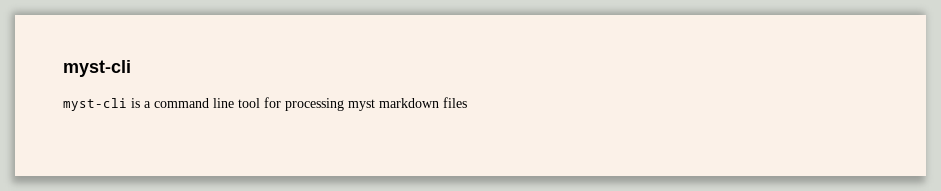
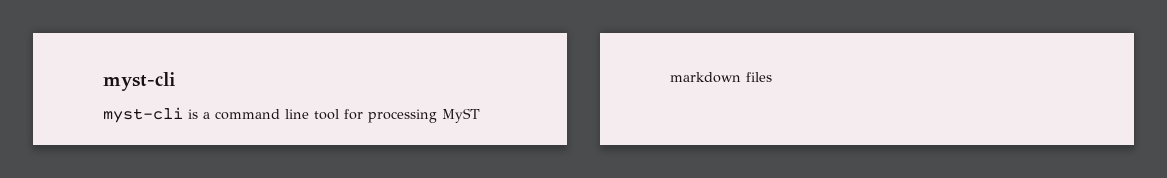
- myst-cli is a command line tool for processing myst markdown files
+ myst-cli is a command line tool for processing MyST markdown files

